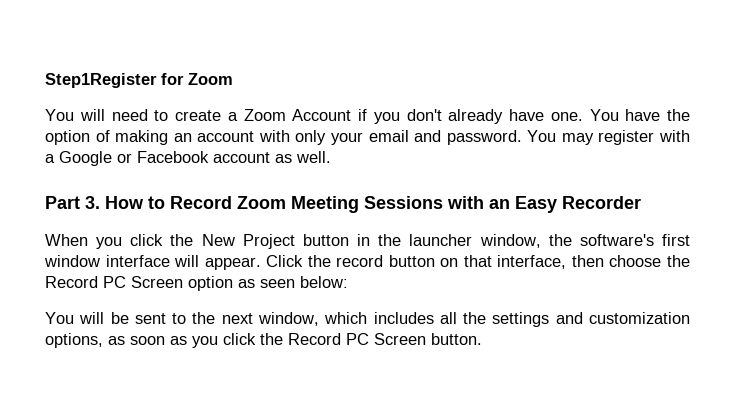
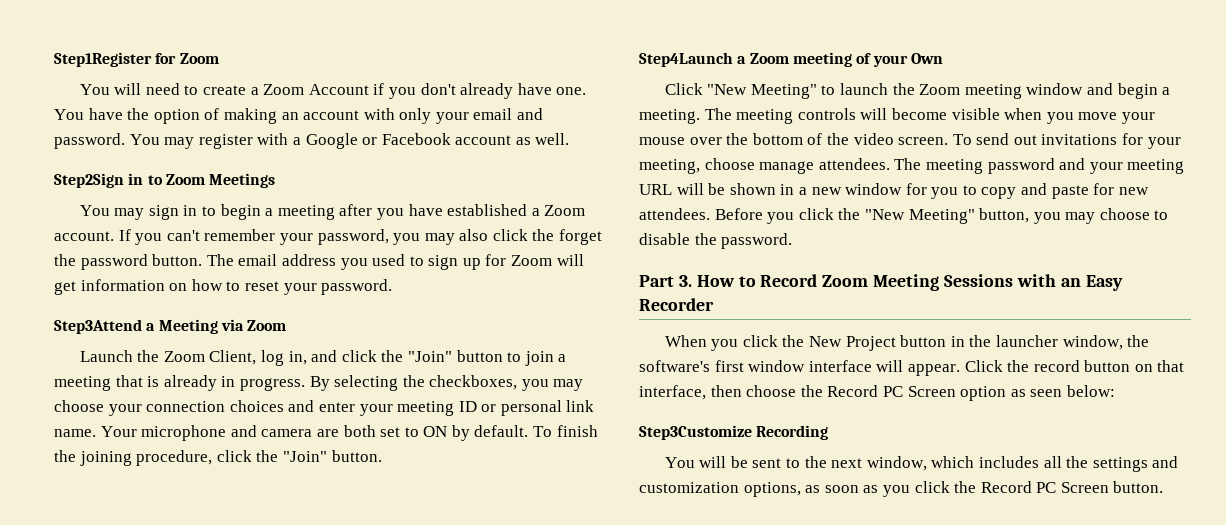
+ Step2Sign in to Zoom Meetings
+ You may sign in to begin a meeting after you have established a Zoom account. If you can't remember your password, you may also click the forget the password button. The email address you used to sign up for Zoom will get information on how to reset your password.
+ Step3Attend a Meeting via Zoom
+ Launch the Zoom Client, log in, and click the "Join" button to join a meeting that is already in progress. By selecting the checkboxes, you may choose your connection choices and enter your meeting ID or personal link name. Your microphone and camera are both set to ON by default. To finish the joining procedure, click the "Join" button.
+ Step4Launch a Zoom meeting of your Own
+ Click "New Meeting" to launch the Zoom meeting window and begin a meeting. The meeting controls will become visible when you move your mouse over the bottom of the video screen. To send out invitations for your meeting, choose manage attendees. The meeting password and your meeting URL will be shown in a new window for you to copy and paste for new attendees. Before you click the "New Meeting" button, you may choose to disable the password.
+ Step3Customize Recording

